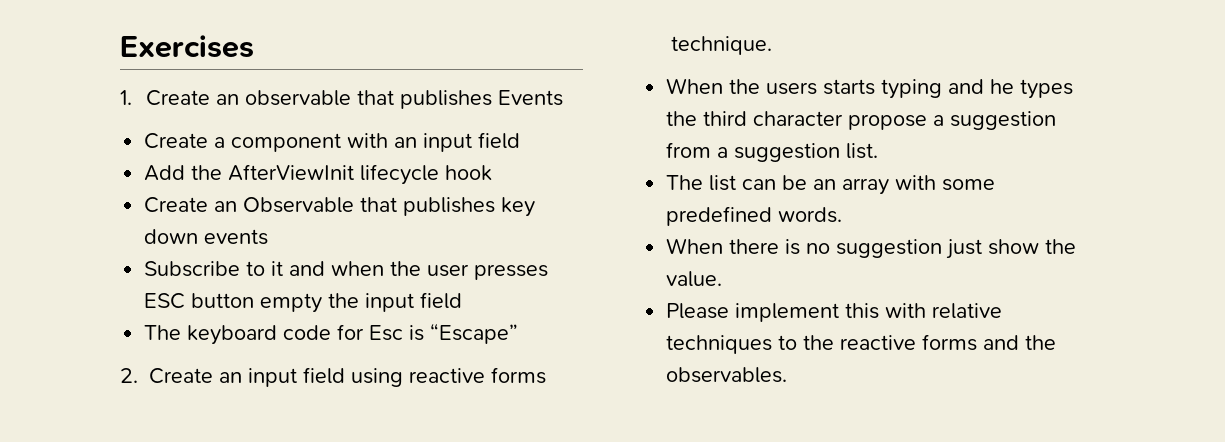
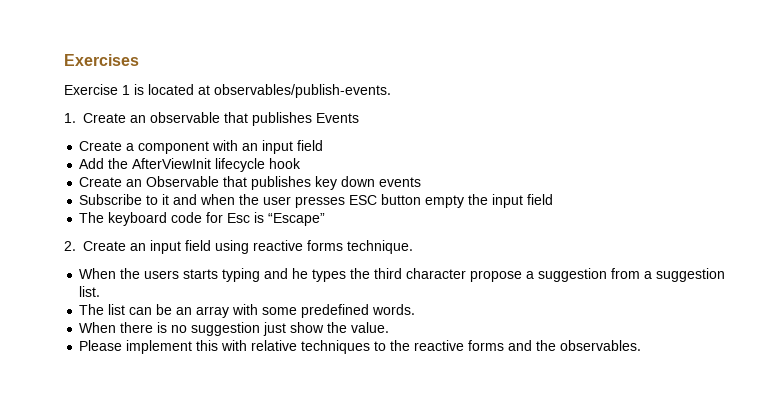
+ Exercise 1 is located at observables/publish-events.

